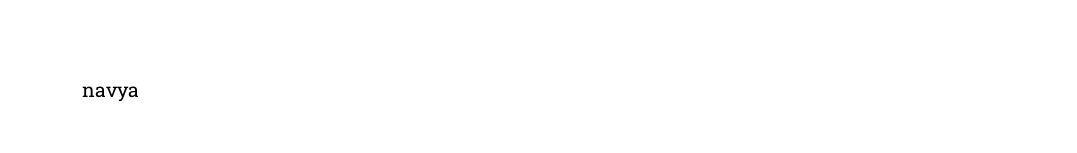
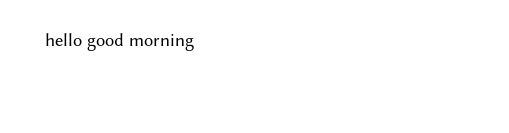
- navya
+ hello good morning

